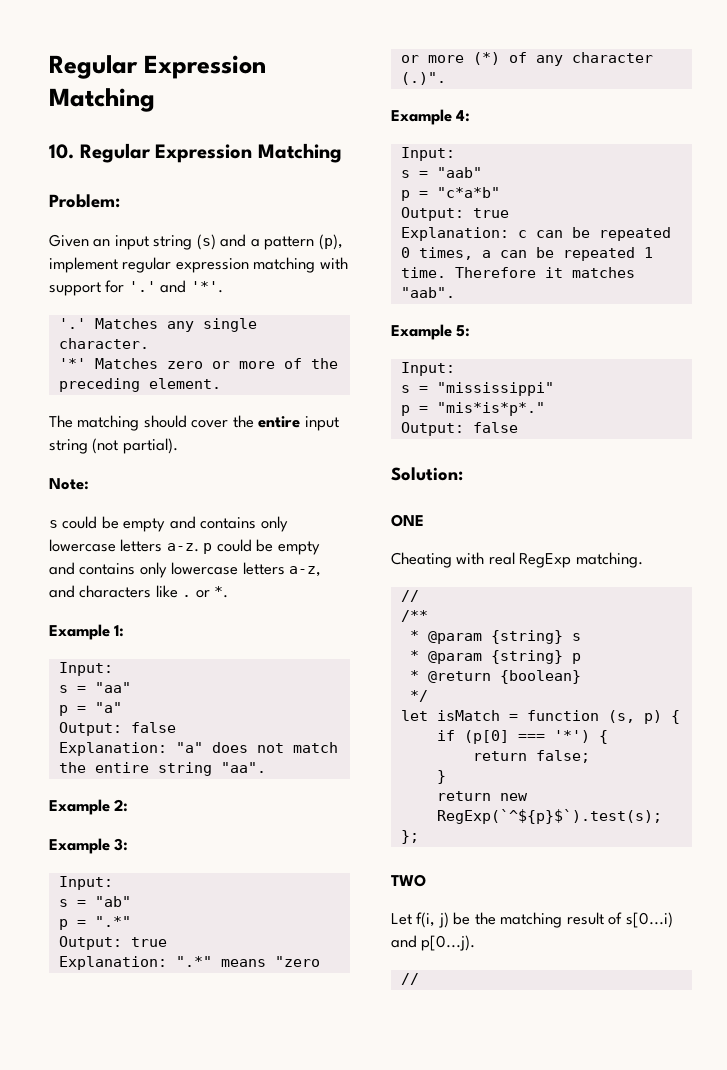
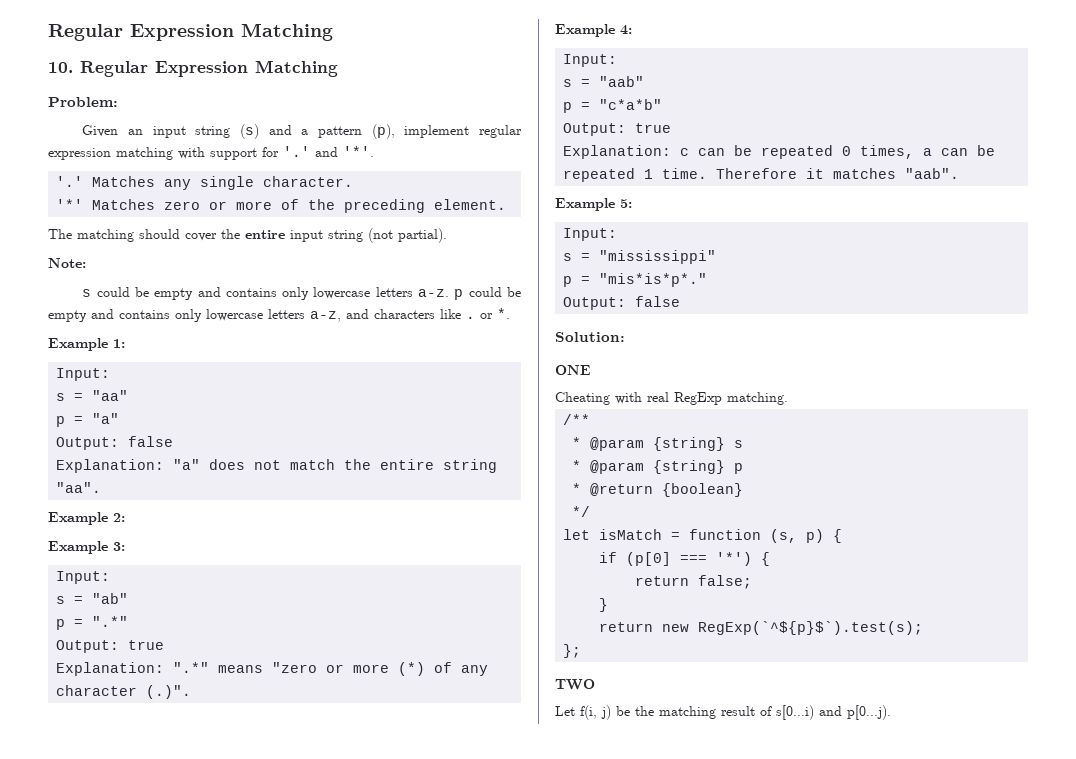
  Cheating with real RegExp matching.
- //
  Let f(i, j) be the matching result of s[0...i) and p[0...j).
- //

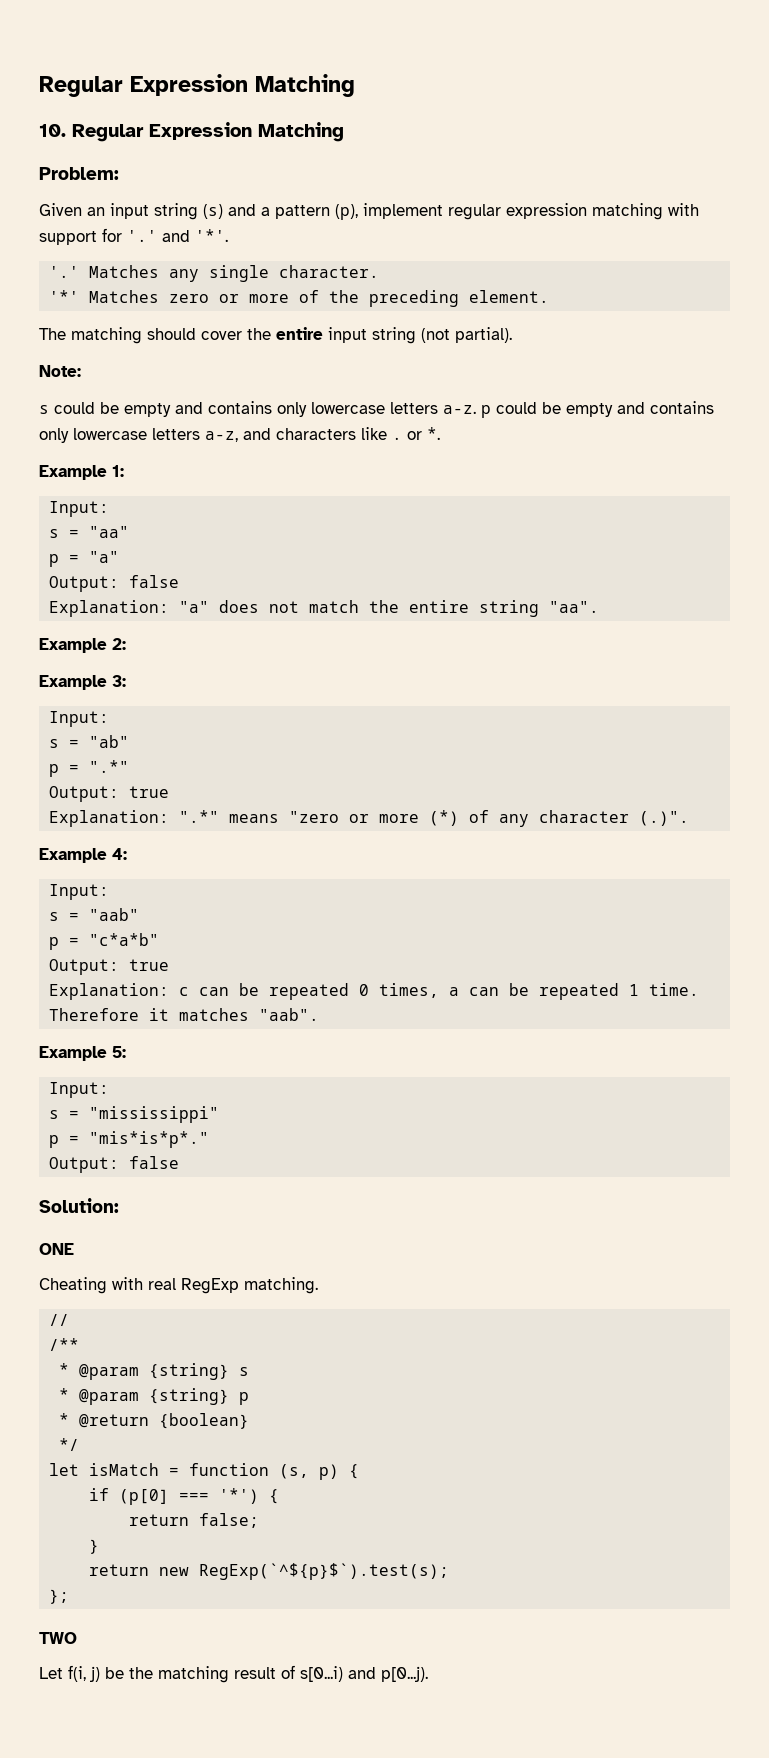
  Cheating with real RegExp matching.
+ //

